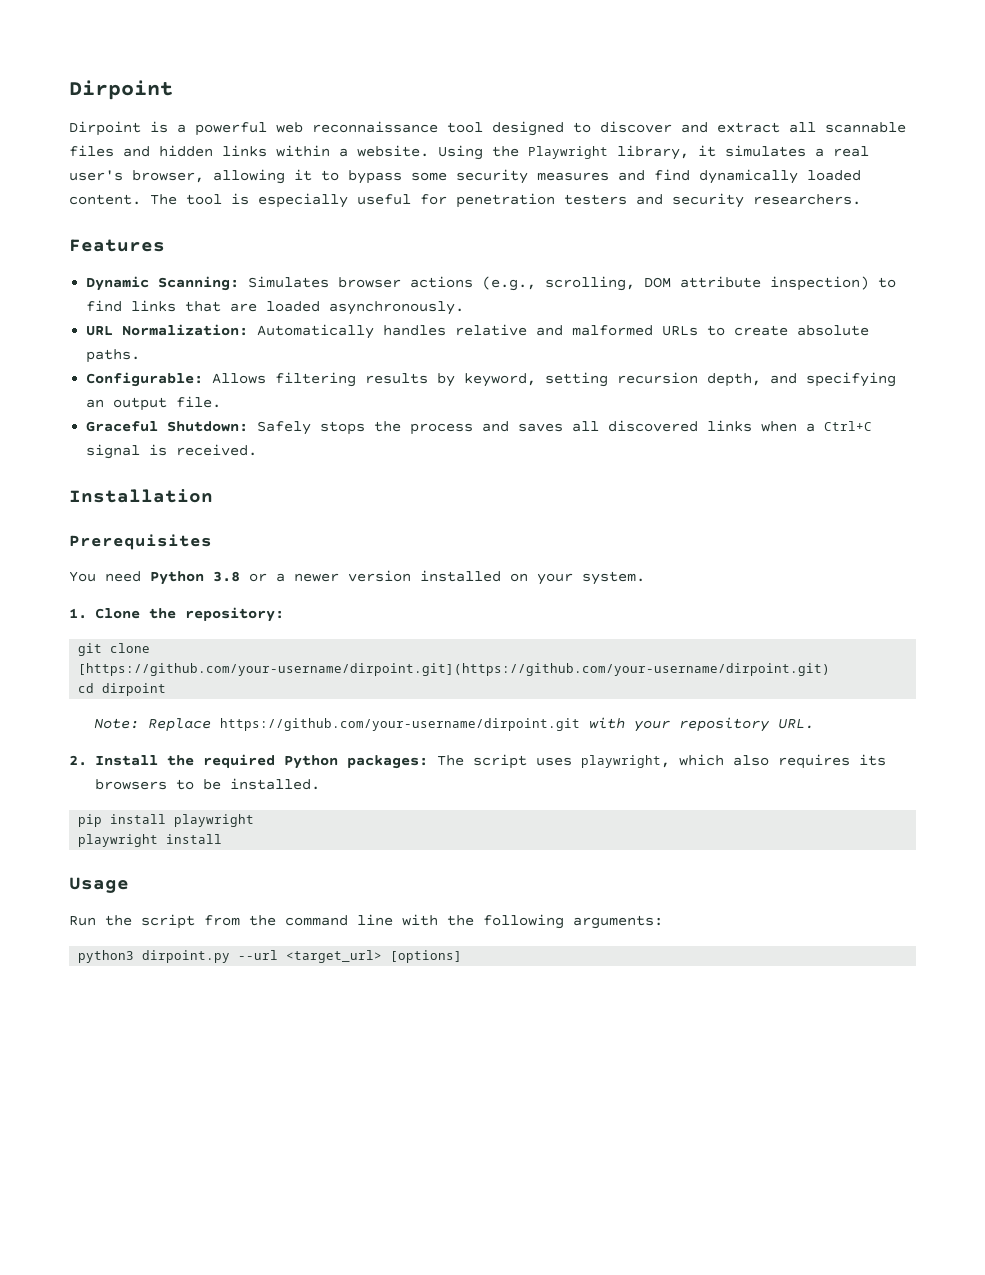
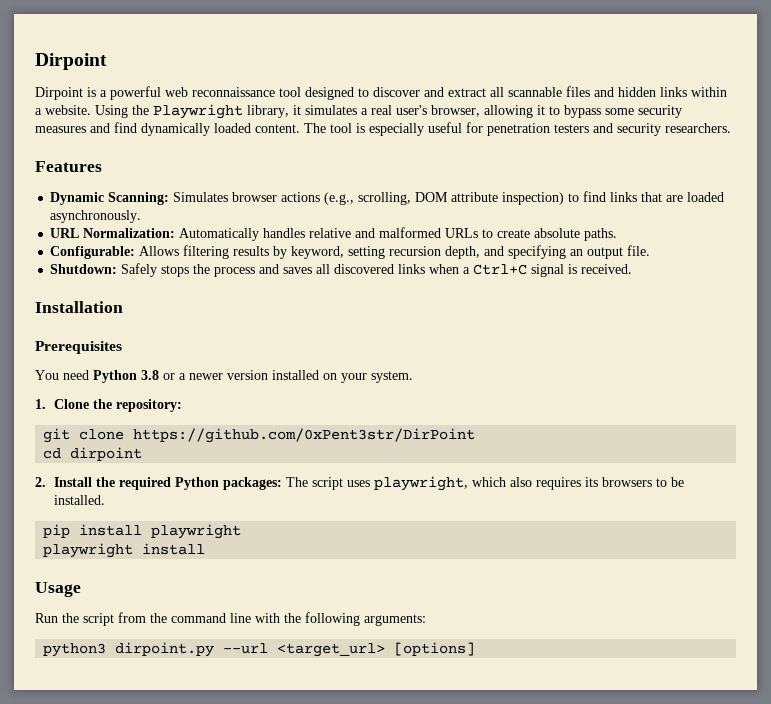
- Graceful Shutdown: Safely stops the process and saves all discovered links when a Ctrl+C signal is received.
+ Shutdown: Safely stops the process and saves all discovered links when a Ctrl+C signal is received.
- git clone [https://github.com/your-username/dirpoint.git](https://github.com/your-username/dirpoint.git)
+ git clone https://github.com/0xPent3str/DirPoint
- Note: Replace https://github.com/your-username/dirpoint.git with your repository URL.

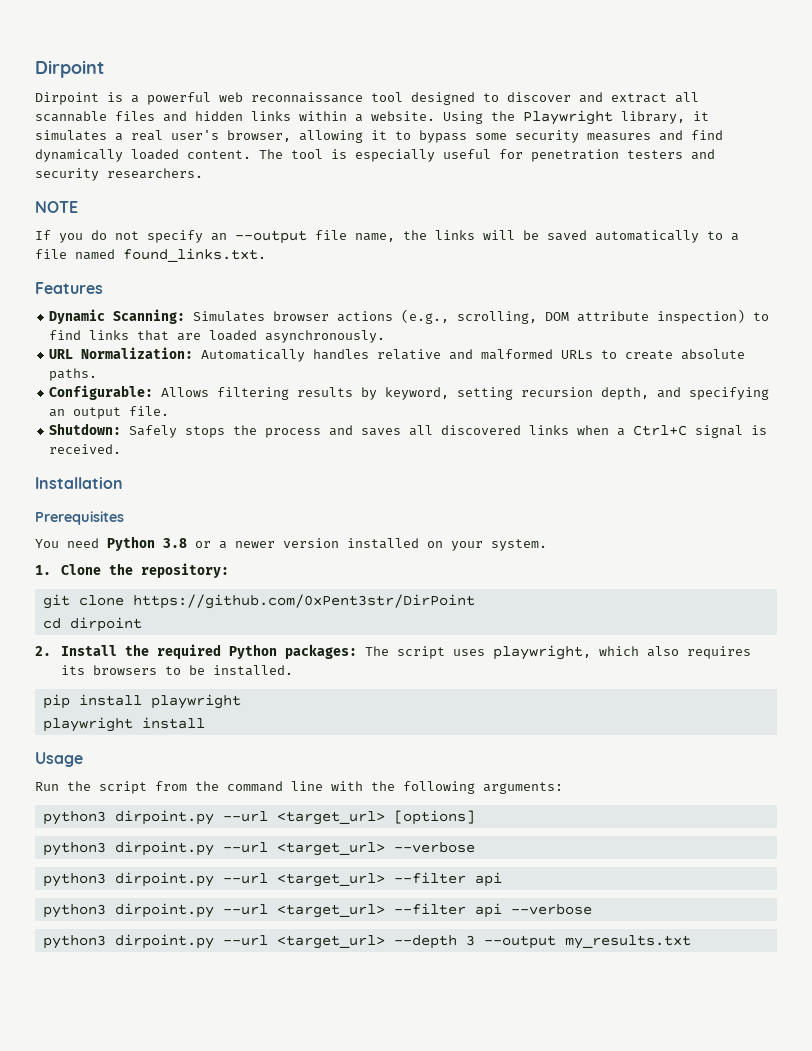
+ NOTE
+ If you do not specify an --output file name, the links will be saved automatically to a file named found_links.txt.
+ python3 dirpoint.py --url <target_url> --verbose
+ python3 dirpoint.py --url <target_url> --filter api
+ python3 dirpoint.py --url <target_url> --filter api --verbose
+ python3 dirpoint.py --url <target_url> --depth 3 --output my_results.txt

